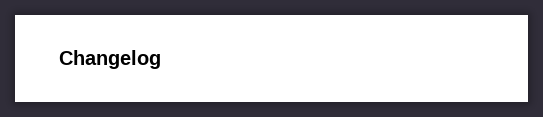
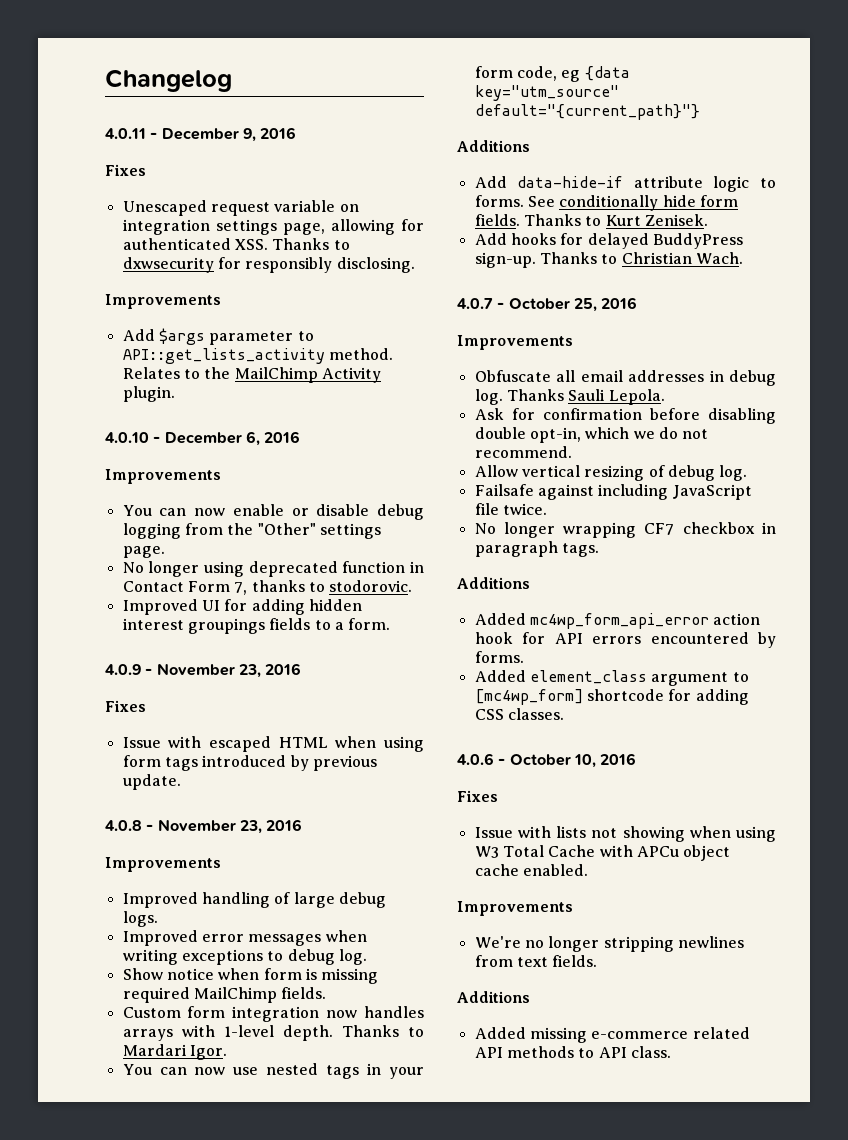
+ 4.0.11 - December 9, 2016
+ Fixes
+ Unescaped request variable on integration settings page, allowing for authenticated XSS. Thanks to dxwsecurity for responsibly disclosing.
+ Improvements
+ Add $args parameter to API::get_lists_activity method. Relates to the MailChimp Activity plugin.
+ 4.0.10 - December 6, 2016
+ Improvements
+ You can now enable or disable debug logging from the "Other" settings page.
+ No longer using deprecated function in Contact Form 7, thanks to stodorovic.
+ Improved UI for adding hidden interest groupings fields to a form.
+ 4.0.9 - November 23, 2016
+ Fixes
+ Issue with escaped HTML when using form tags introduced by previous update.
+ 4.0.8 - November 23, 2016
+ Improvements
+ Improved handling of large debug logs.
+ Improved error messages when writing exceptions to debug log.
+ Show notice when form is missing required MailChimp fields.
+ Custom form integration now handles arrays with 1-level depth. Thanks to Mardari Igor.
+ You can now use nested tags in your form code, eg {data key="utm_source" default="{current_path}"}
+ Additions
+ Add data-hide-if attribute logic to forms. See conditionally hide form fields. Thanks to Kurt Zenisek.
+ Add hooks for delayed BuddyPress sign-up. Thanks to Christian Wach.
+ 4.0.7 - October 25, 2016
+ Improvements
+ Obfuscate all email addresses in debug log. Thanks Sauli Lepola.
+ Ask for confirmation before disabling double opt-in, which we do not recommend.
+ Allow vertical resizing of debug log.
+ Failsafe against including JavaScript file twice.
+ No longer wrapping CF7 checkbox in paragraph tags.
+ Additions
+ Added mc4wp_form_api_error action hook for API errors encountered by forms.
+ Added element_class argument to [mc4wp_form] shortcode for adding CSS classes.
+ 4.0.6 - October 10, 2016
+ Fixes
+ Issue with lists not showing when using W3 Total Cache with APCu object cache enabled.
+ Improvements
+ We're no longer stripping newlines from text fields.
+ Additions
+ Added missing e-commerce related API methods to API class.

